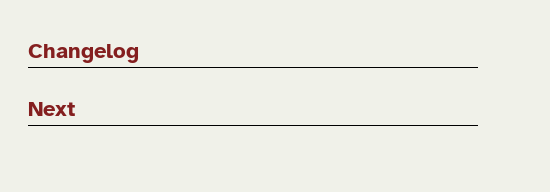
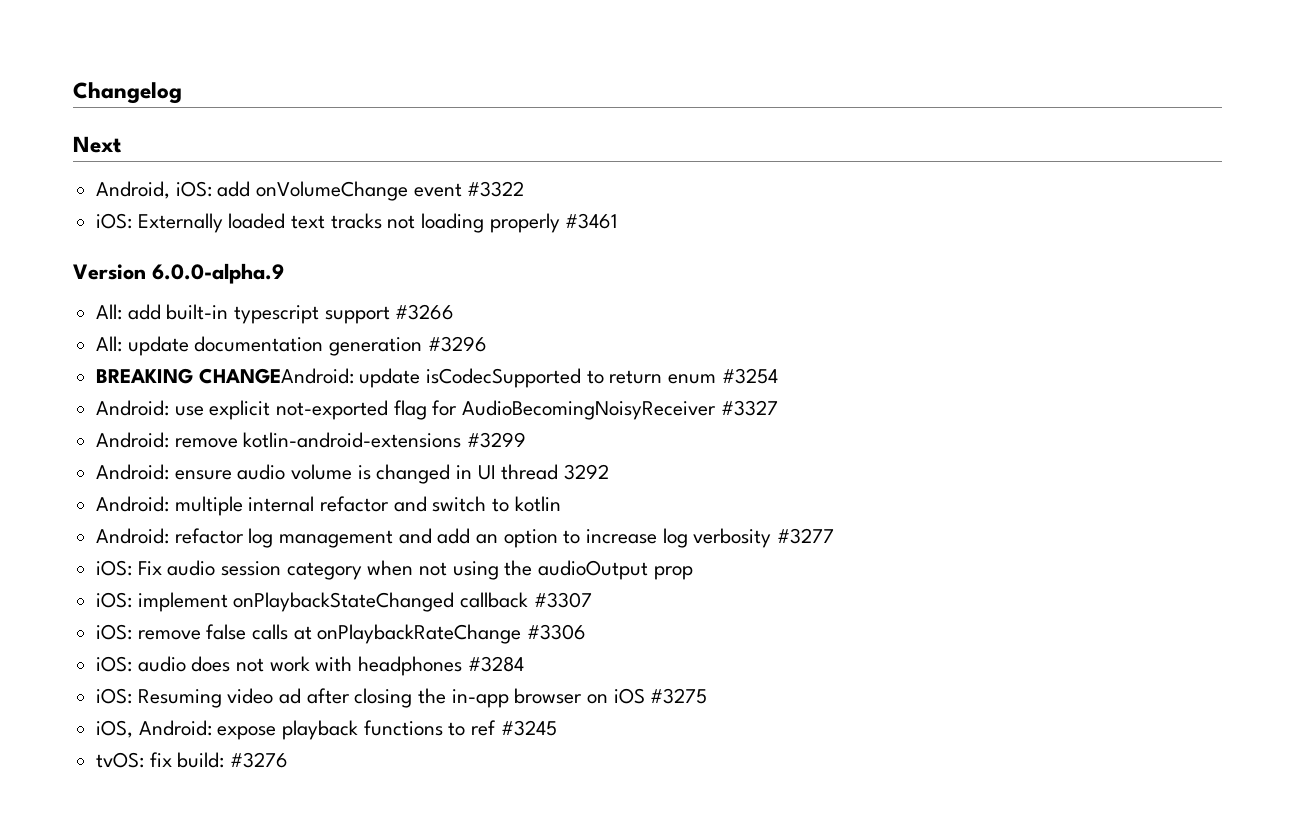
+ Android, iOS: add onVolumeChange event #3322
+ iOS: Externally loaded text tracks not loading properly #3461
+ Version 6.0.0-alpha.9
+ All: add built-in typescript support #3266
+ All: update documentation generation #3296
+ BREAKING CHANGEAndroid: update isCodecSupported to return enum #3254
+ Android: use explicit not-exported flag for AudioBecomingNoisyReceiver #3327
+ Android: remove kotlin-android-extensions #3299
+ Android: ensure audio volume is changed in UI thread 3292
+ Android: multiple internal refactor and switch to kotlin
+ Android: refactor log management and add an option to increase log verbosity #3277
+ iOS: Fix audio session category when not using the audioOutput prop
+ iOS: implement onPlaybackStateChanged callback #3307
+ iOS: remove false calls at onPlaybackRateChange #3306
+ iOS: audio does not work with headphones #3284
+ iOS: Resuming video ad after closing the in-app browser on iOS #3275
+ iOS, Android: expose playback functions to ref #3245
+ tvOS: fix build: #3276

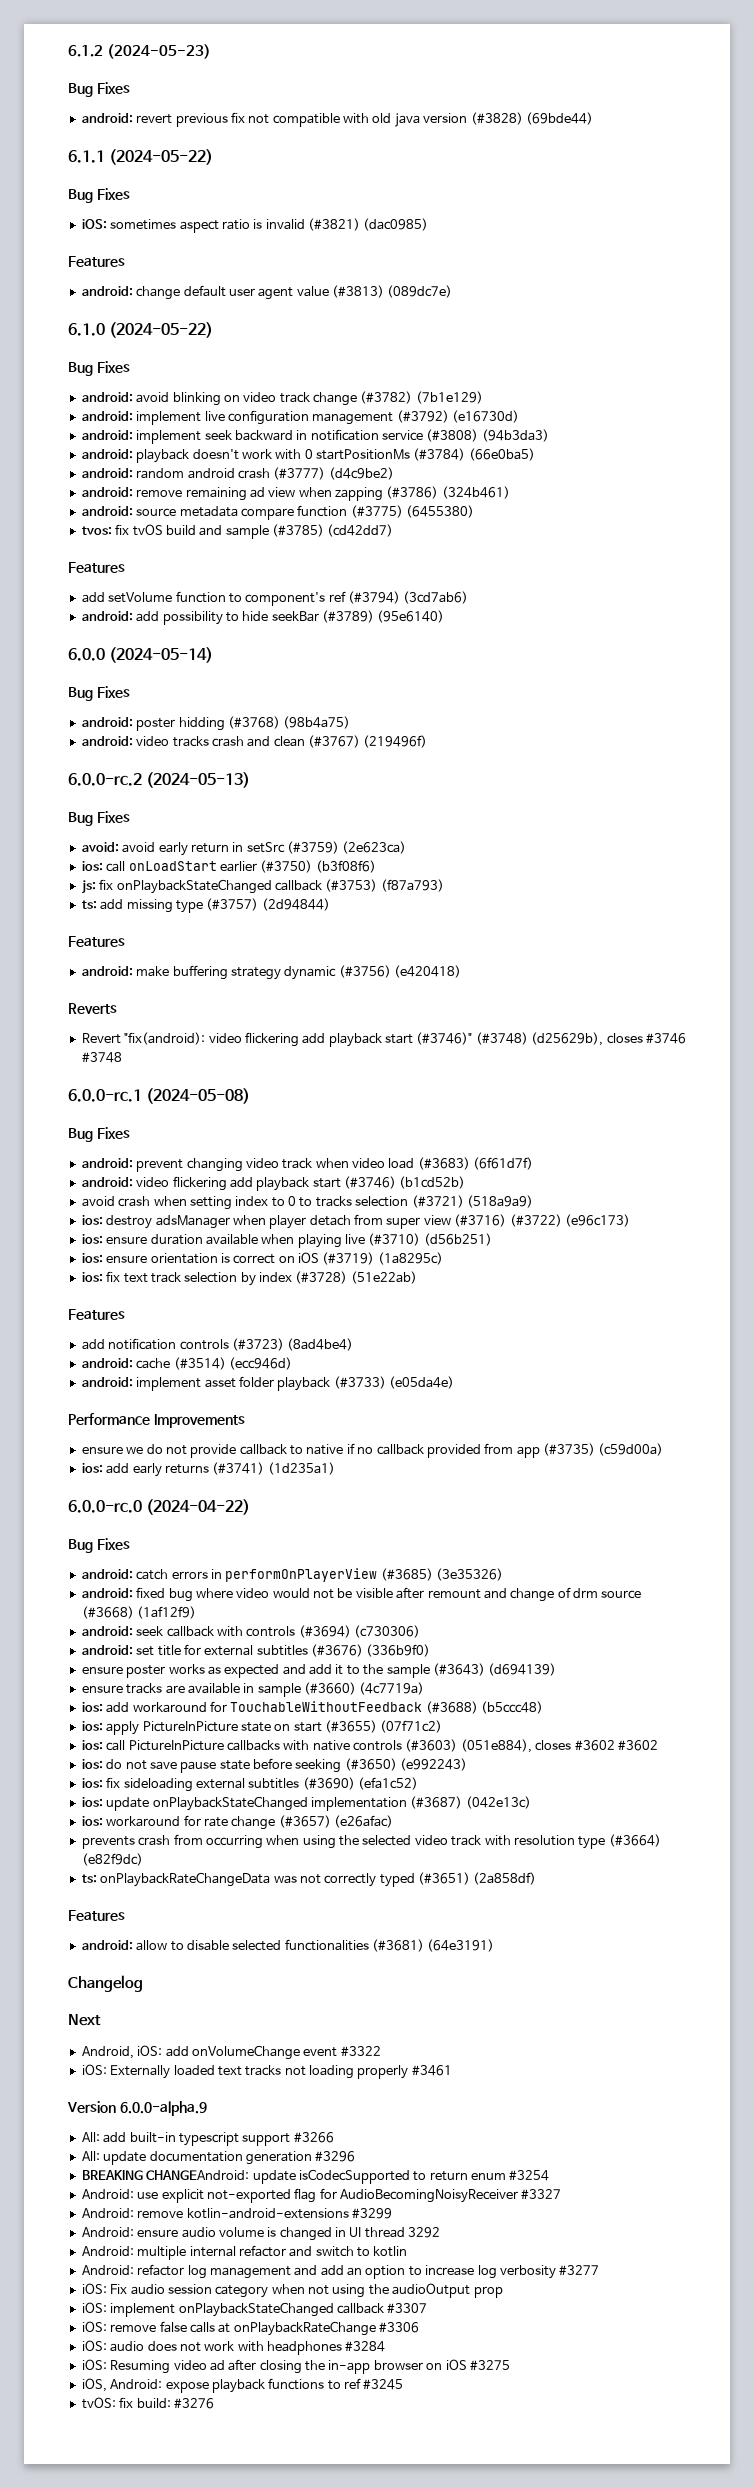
+ 6.1.2 (2024-05-23)
+ Bug Fixes
+ android: revert previous fix not compatible with old java version (#3828) (69bde44)
+ 6.1.1 (2024-05-22)
+ Bug Fixes
+ iOS: sometimes aspect ratio is invalid (#3821) (dac0985)
+ Features
+ android: change default user agent value (#3813) (089dc7e)
+ 6.1.0 (2024-05-22)
+ Bug Fixes
+ android: avoid blinking on video track change (#3782) (7b1e129)
+ android: implement live configuration management (#3792) (e16730d)
+ android: implement seek backward in notification service (#3808) (94b3da3)
+ android: playback doesn't work with 0 startPositionMs (#3784) (66e0ba5)
+ android: random android crash (#3777) (d4c9be2)
+ android: remove remaining ad view when zapping (#3786) (324b461)
+ android: source metadata compare function (#3775) (6455380)
+ tvos: fix tvOS build and sample (#3785) (cd42dd7)
+ Features
+ add setVolume function to component's ref (#3794) (3cd7ab6)
+ android: add possibility to hide seekBar (#3789) (95e6140)
+ 6.0.0 (2024-05-14)
+ Bug Fixes
+ android: poster hidding (#3768) (98b4a75)
+ android: video tracks crash and clean (#3767) (219496f)
+ 6.0.0-rc.2 (2024-05-13)
+ Bug Fixes
+ avoid: avoid early return in setSrc (#3759) (2e623ca)
+ ios: call onLoadStart earlier (#3750) (b3f08f6)
+ js: fix onPlaybackStateChanged callback (#3753) (f87a793)
+ ts: add missing type (#3757) (2d94844)
+ Features
+ android: make buffering strategy dynamic (#3756) (e420418)
+ Reverts
+ Revert "fix(android): video flickering add playback start (#3746)" (#3748) (d25629b), closes #3746 #3748
+ 6.0.0-rc.1 (2024-05-08)
+ Bug Fixes
+ android: prevent changing video track when video load (#3683) (6f61d7f)
+ android: video flickering add playback start (#3746) (b1cd52b)
+ avoid crash when setting index to 0 to tracks selection (#3721) (518a9a9)
+ ios: destroy adsManager when player detach from super view (#3716) (#3722) (e96c173)
+ ios: ensure duration available when playing live (#3710) (d56b251)
+ ios: ensure orientation is correct on iOS (#3719) (1a8295c)
+ ios: fix text track selection by index (#3728) (51e22ab)
+ Features
+ add notification controls (#3723) (8ad4be4)
+ android: cache (#3514) (ecc946d)
+ android: implement asset folder playback (#3733) (e05da4e)
+ Performance Improvements
+ ensure we do not provide callback to native if no callback provided from app (#3735) (c59d00a)
+ ios: add early returns (#3741) (1d235a1)
+ 6.0.0-rc.0 (2024-04-22)
+ Bug Fixes
+ android: catch errors in performOnPlayerView (#3685) (3e35326)
+ android: fixed bug where video would not be visible after remount and change of drm source (#3668) (1af12f9)
+ android: seek callback with controls (#3694) (c730306)
+ android: set title for external subtitles (#3676) (336b9f0)
+ ensure poster works as expected and add it to the sample (#3643) (d694139)
+ ensure tracks are available in sample (#3660) (4c7719a)
+ ios: add workaround for TouchableWithoutFeedback (#3688) (b5ccc48)
+ ios: apply PictureInPicture state on start (#3655) (07f71c2)
+ ios: call PictureInPicture callbacks with native controls (#3603) (051e884), closes #3602 #3602
+ ios: do not save pause state before seeking (#3650) (e992243)
+ ios: fix sideloading external subtitles (#3690) (efa1c52)
+ ios: update onPlaybackStateChanged implementation (#3687) (042e13c)
+ ios: workaround for rate change (#3657) (e26afac)
+ prevents crash from occurring when using the selected video track with resolution type (#3664) (e82f9dc)
+ ts: onPlaybackRateChangeData was not correctly typed (#3651) (2a858df)
+ Features
+ android: allow to disable selected functionalities (#3681) (64e3191)

